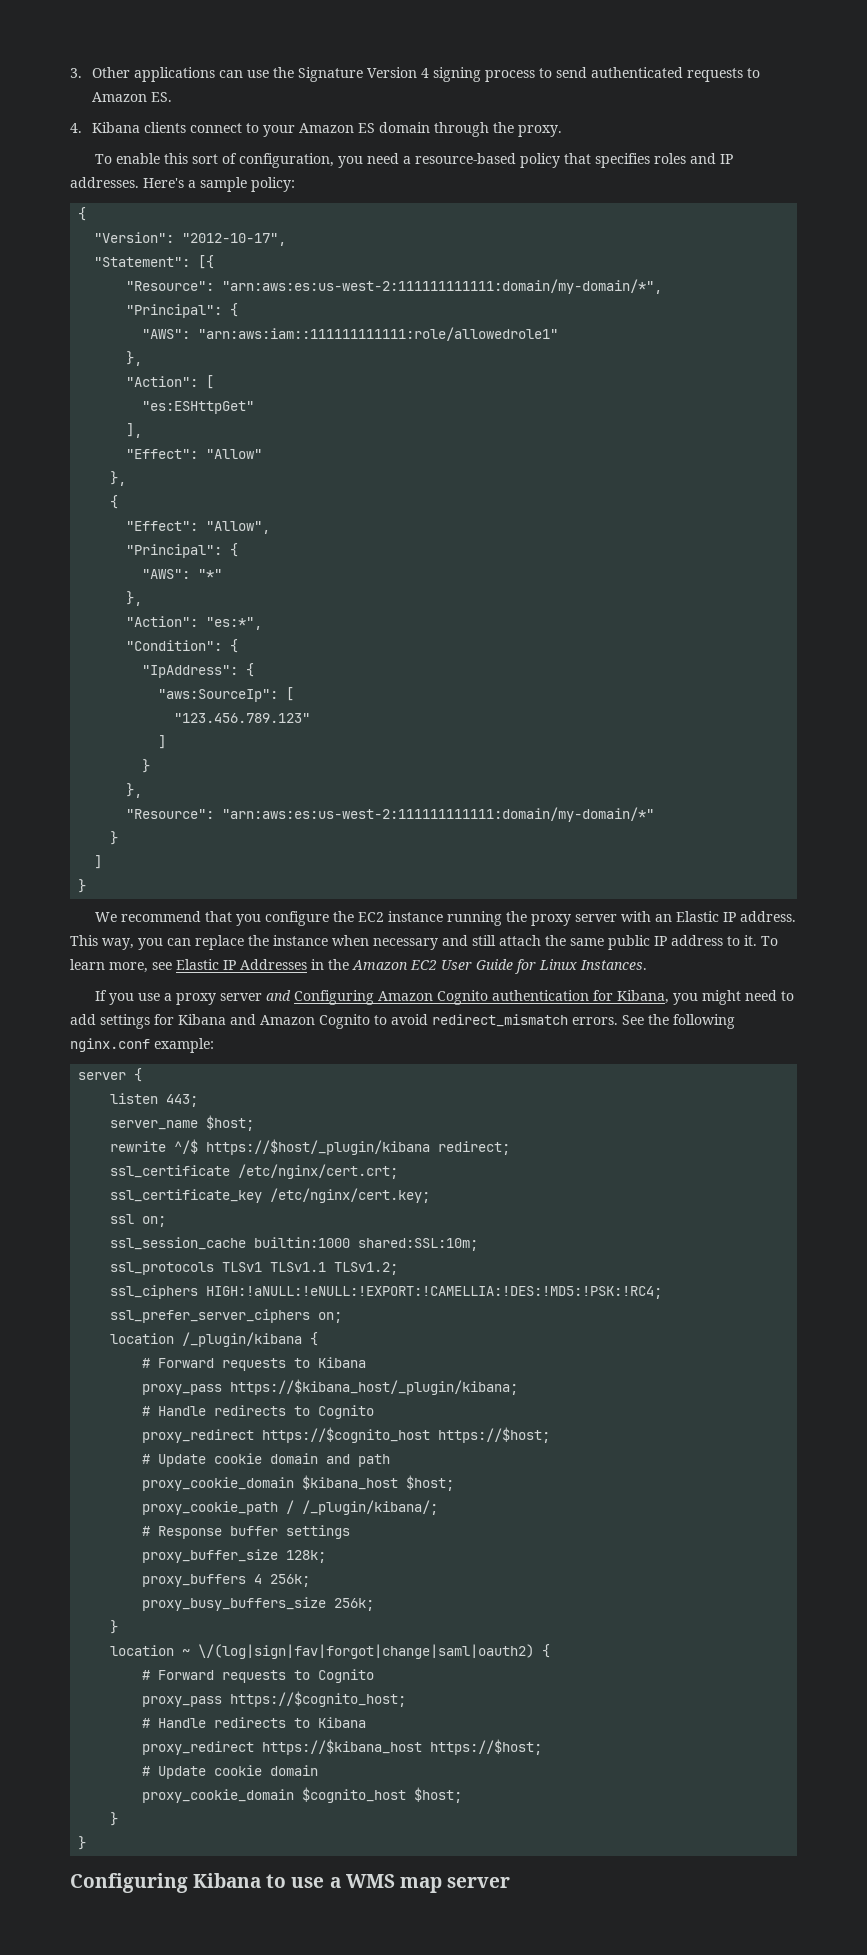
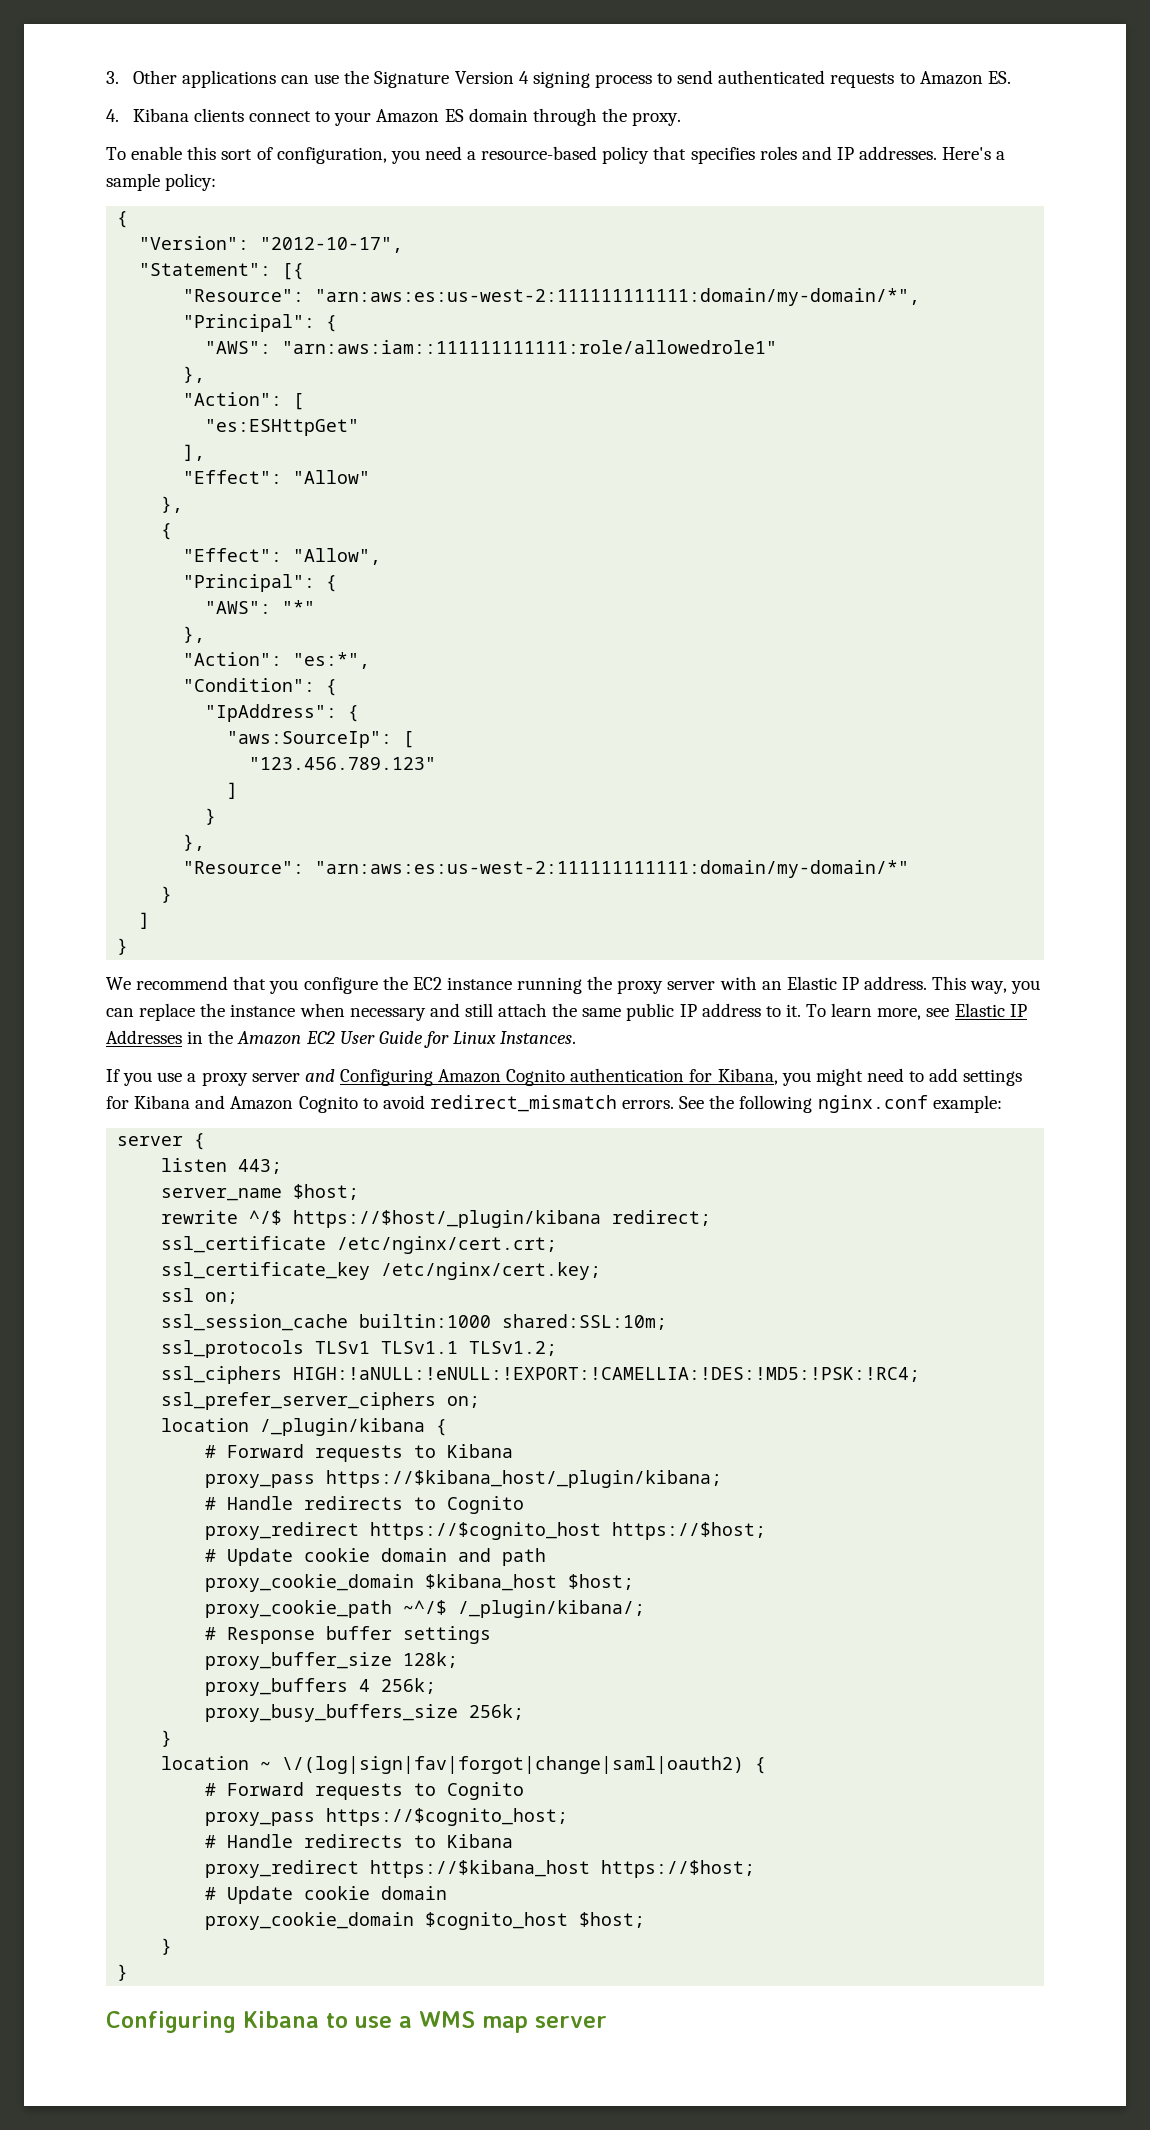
- proxy_cookie_path / /_plugin/kibana/;
+ proxy_cookie_path ~^/$ /_plugin/kibana/;

